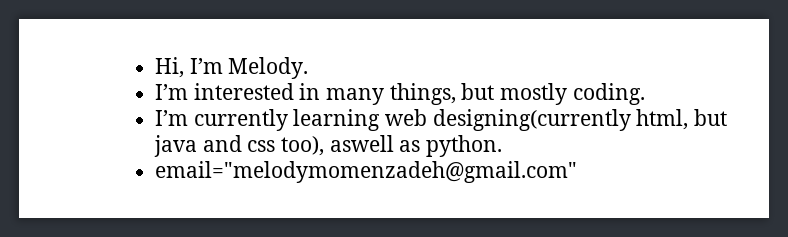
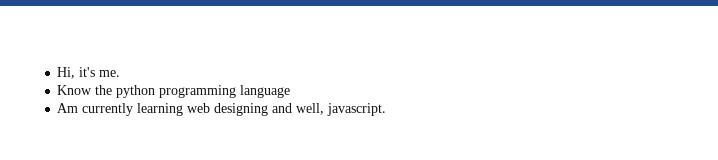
- Hi, I’m Melody.
- I’m interested in many things, but mostly coding.
- I’m currently learning web designing(currently html, but java and css too), aswell as python.
- email="melodymomenzadeh@gmail.com"
+ Hi, it's me.
+ Know the python programming language
+ Am currently learning web designing and well, javascript.

